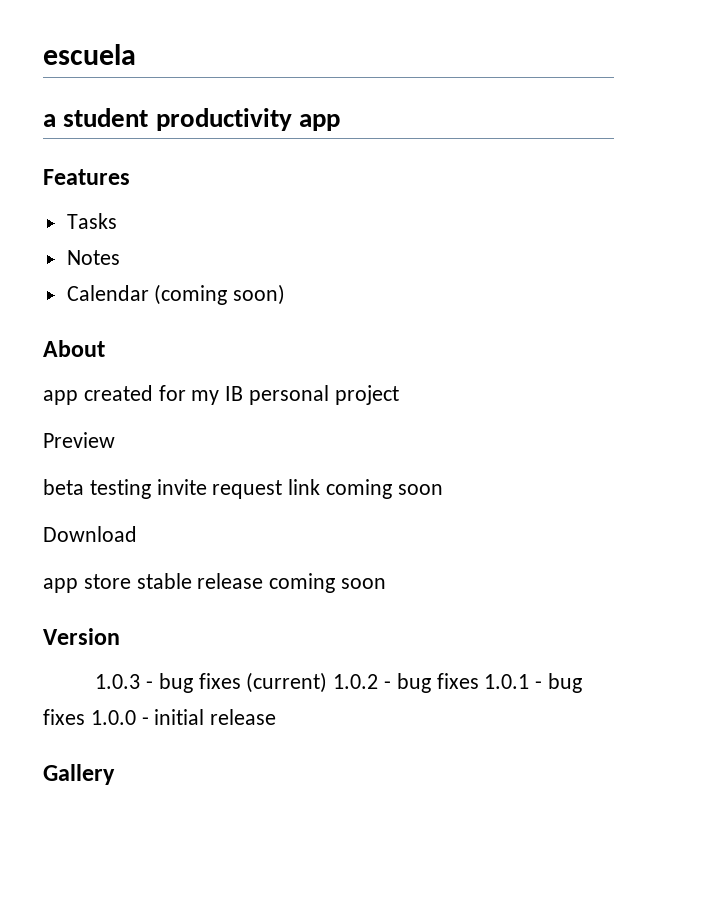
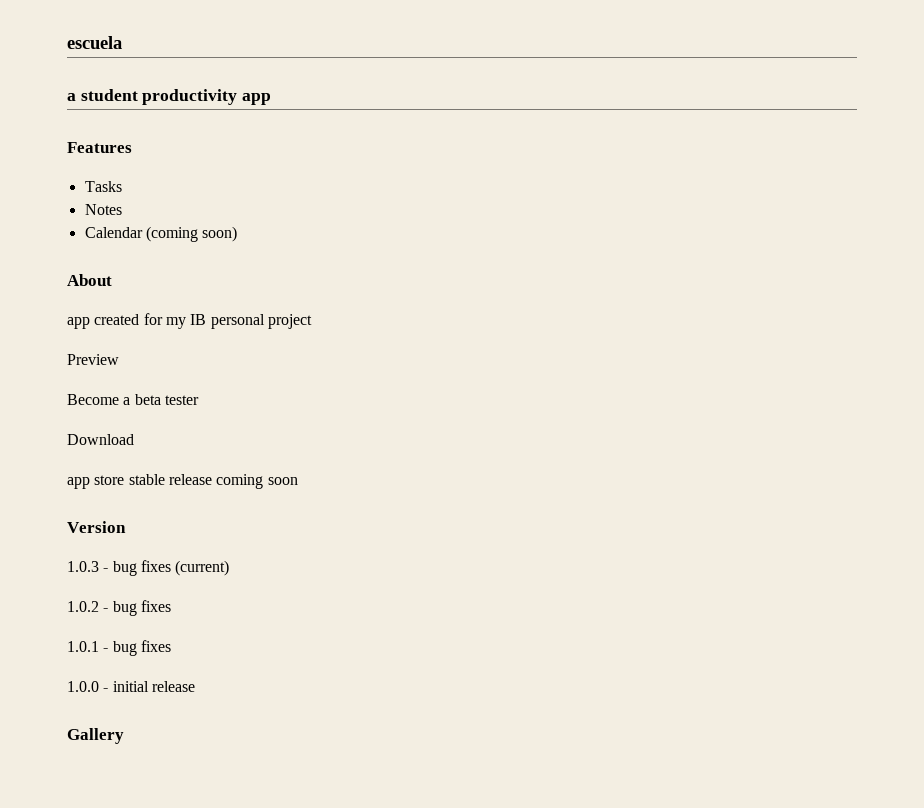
- beta testing invite request link coming soon
+ Become a beta tester
- 1.0.3 - bug fixes (current) 1.0.2 - bug fixes 1.0.1 - bug fixes 1.0.0 - initial release
+ 1.0.3 - bug fixes (current)
+ 1.0.2 - bug fixes
+ 1.0.1 - bug fixes
+ 1.0.0 - initial release

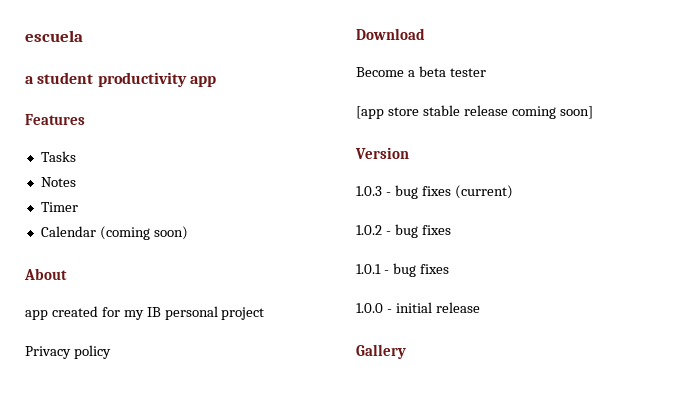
+ Timer
- Preview
+ Privacy policy
+ Download
- Download
- app store stable release coming soon
+ [app store stable release coming soon]

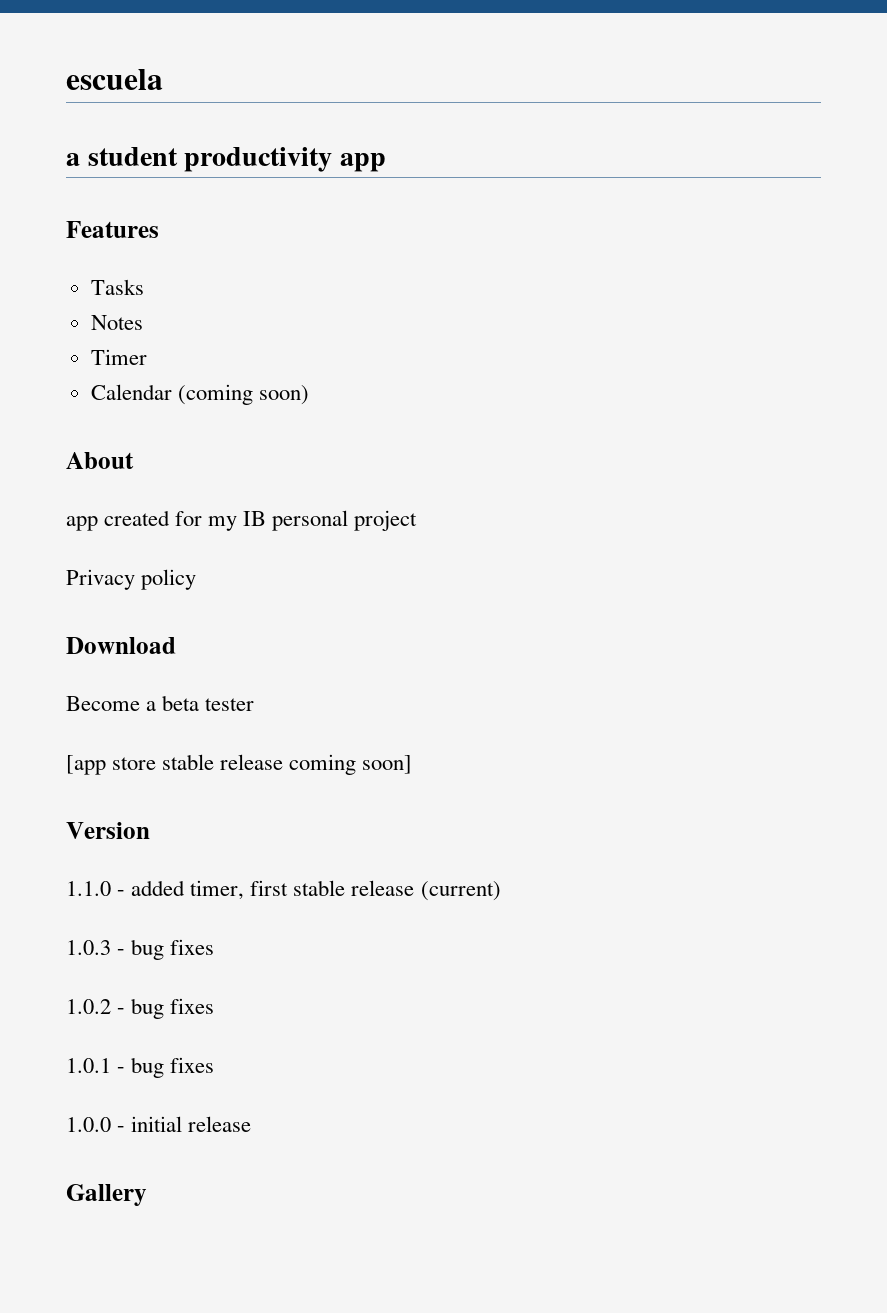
+ 1.1.0 - added timer, first stable release (current)
- 1.0.3 - bug fixes (current)
+ 1.0.3 - bug fixes

